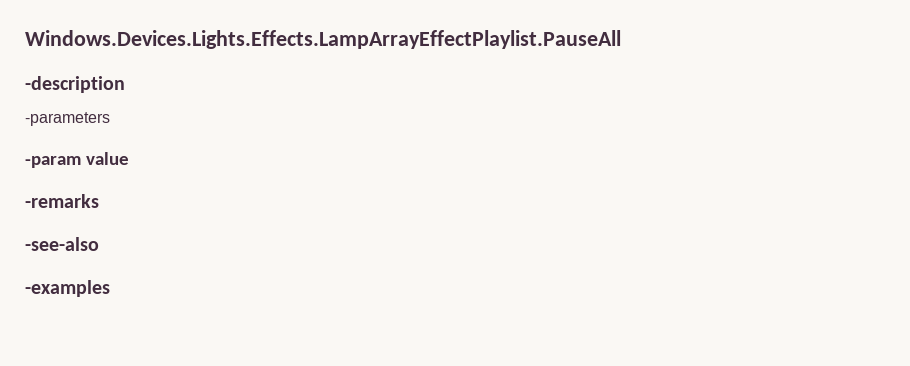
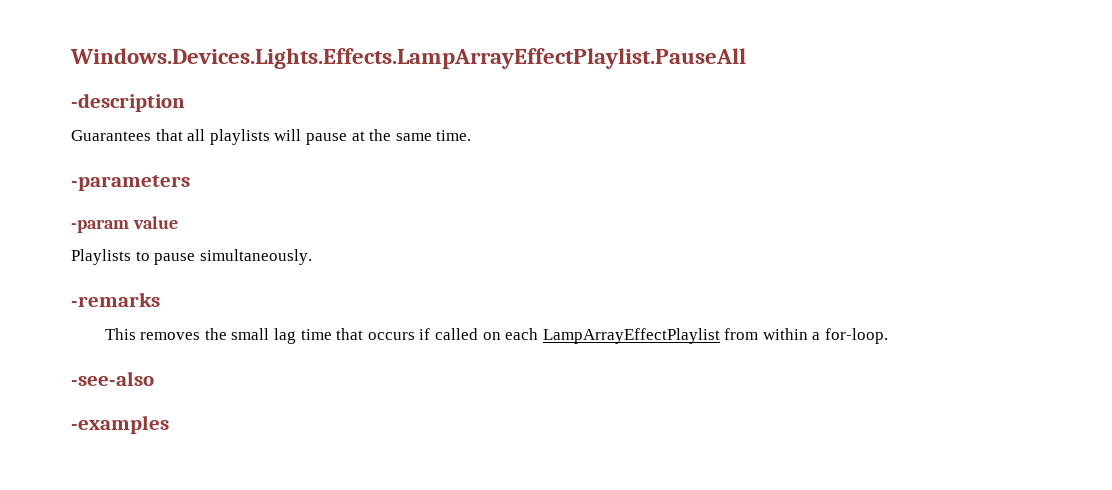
+ Guarantees that all playlists will pause at the same time.
  -parameters
  -param value
+ Playlists to pause simultaneously.
  -remarks
+ This removes the small lag time that occurs if called on each LampArrayEffectPlaylist from within a for-loop.

